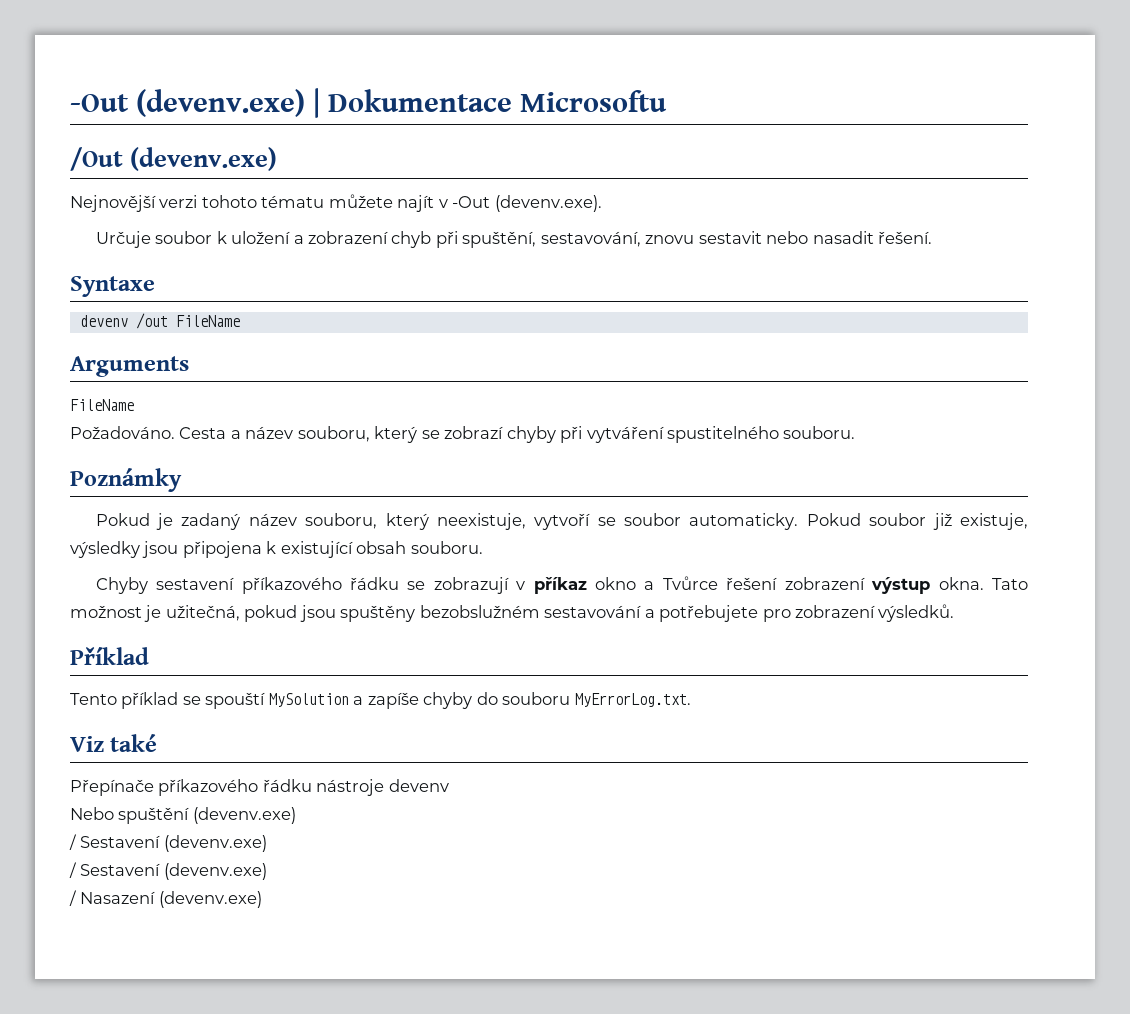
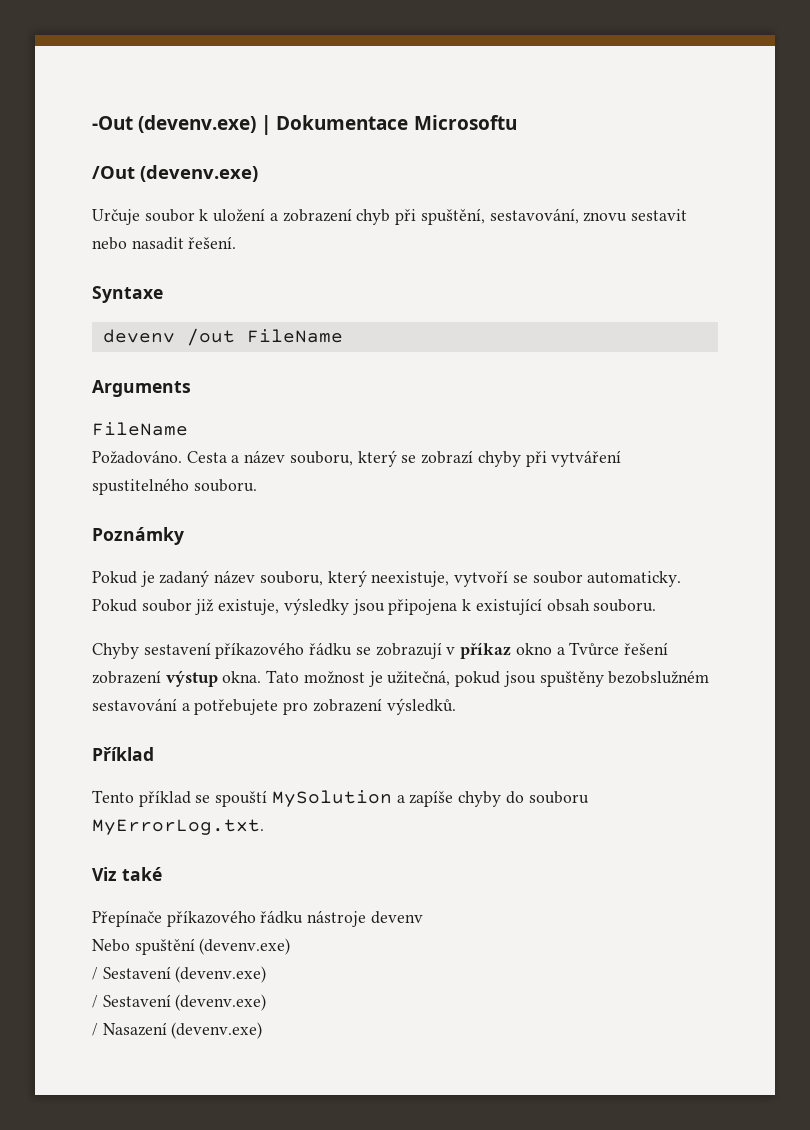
- Nejnovější verzi tohoto tématu můžete najít v -Out (devenv.exe).

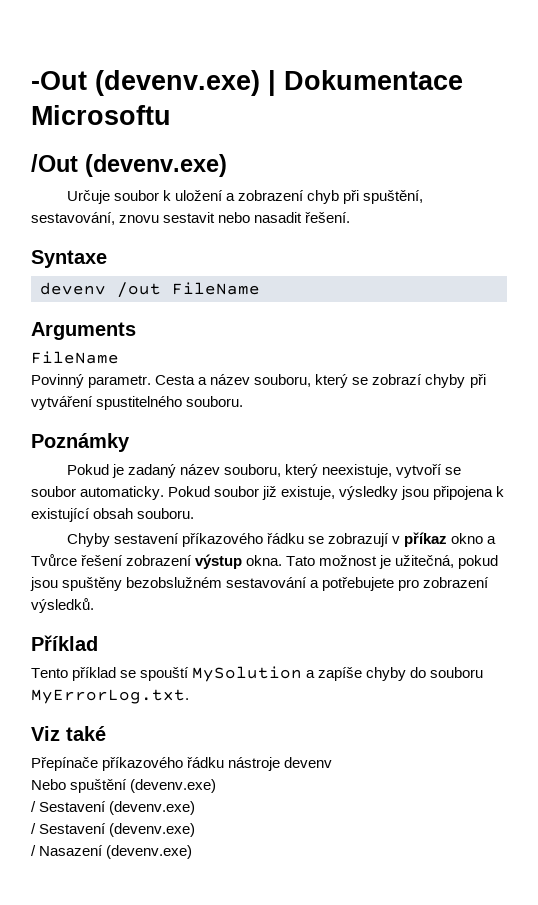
- Požadováno.
+ Povinný parametr.

